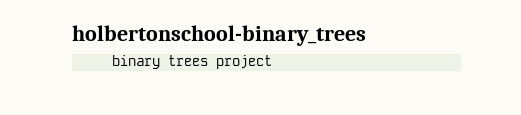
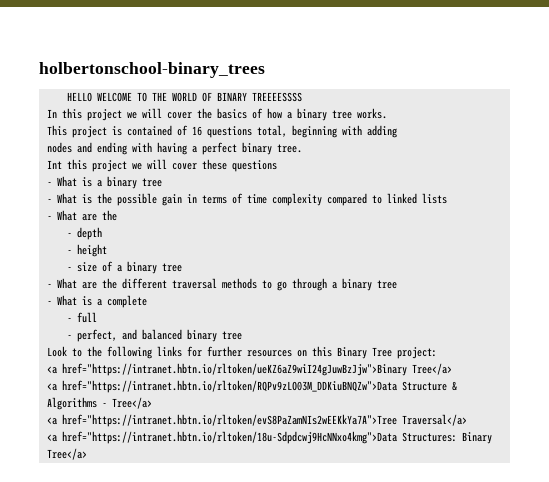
- binary trees project
+ HELLO WELCOME TO THE WORLD OF BINARY TREEEESSSS
+ In this project we will cover the basics of how a binary tree works.
+ This project is contained of 16 questions total, beginning with adding
+ nodes and ending with having a perfect binary tree.
+ Int this project we will cover these questions
+ - What is a binary tree
+ - What is the possible gain in terms of time complexity compared to linked lists
+ - What are the
+ - depth
+ - height
+ - size of a binary tree
+ - What are the different traversal methods to go through a binary tree
+ - What is a complete
+ - full
+ - perfect, and balanced binary tree
+ Look to the following links for further resources on this Binary Tree project:
+ <a href="https://intranet.hbtn.io/rltoken/ueKZ6aZ9wiI24gJuwBzJjw">Binary Tree</a>
+ <a href="https://intranet.hbtn.io/rltoken/RQPv9zLO03M_DDKiuBNQZw">Data Structure & Algorithms - Tree</a>
+ <a href="https://intranet.hbtn.io/rltoken/evS8PaZamNIs2wEEKkYa7A">Tree Traversal</a>
+ <a href="https://intranet.hbtn.io/rltoken/18u-Sdpdcwj9HcNNxo4kmg">Data Structures: Binary Tree</a>

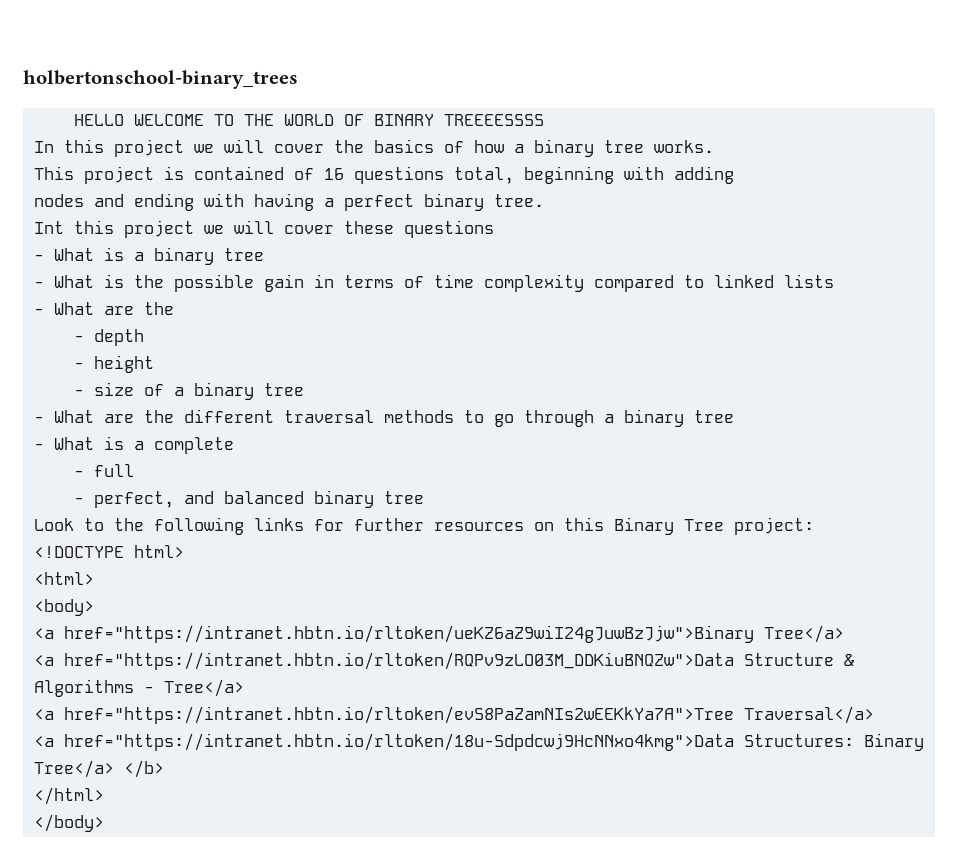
+ <!DOCTYPE html>
+ <html>
+ <body>
- <a href="https://intranet.hbtn.io/rltoken/18u-Sdpdcwj9HcNNxo4kmg">Data Structures: Binary Tree</a>
+ <a href="https://intranet.hbtn.io/rltoken/18u-Sdpdcwj9HcNNxo4kmg">Data Structures: Binary Tree</a> </b>
+ </html>
+ </body>

